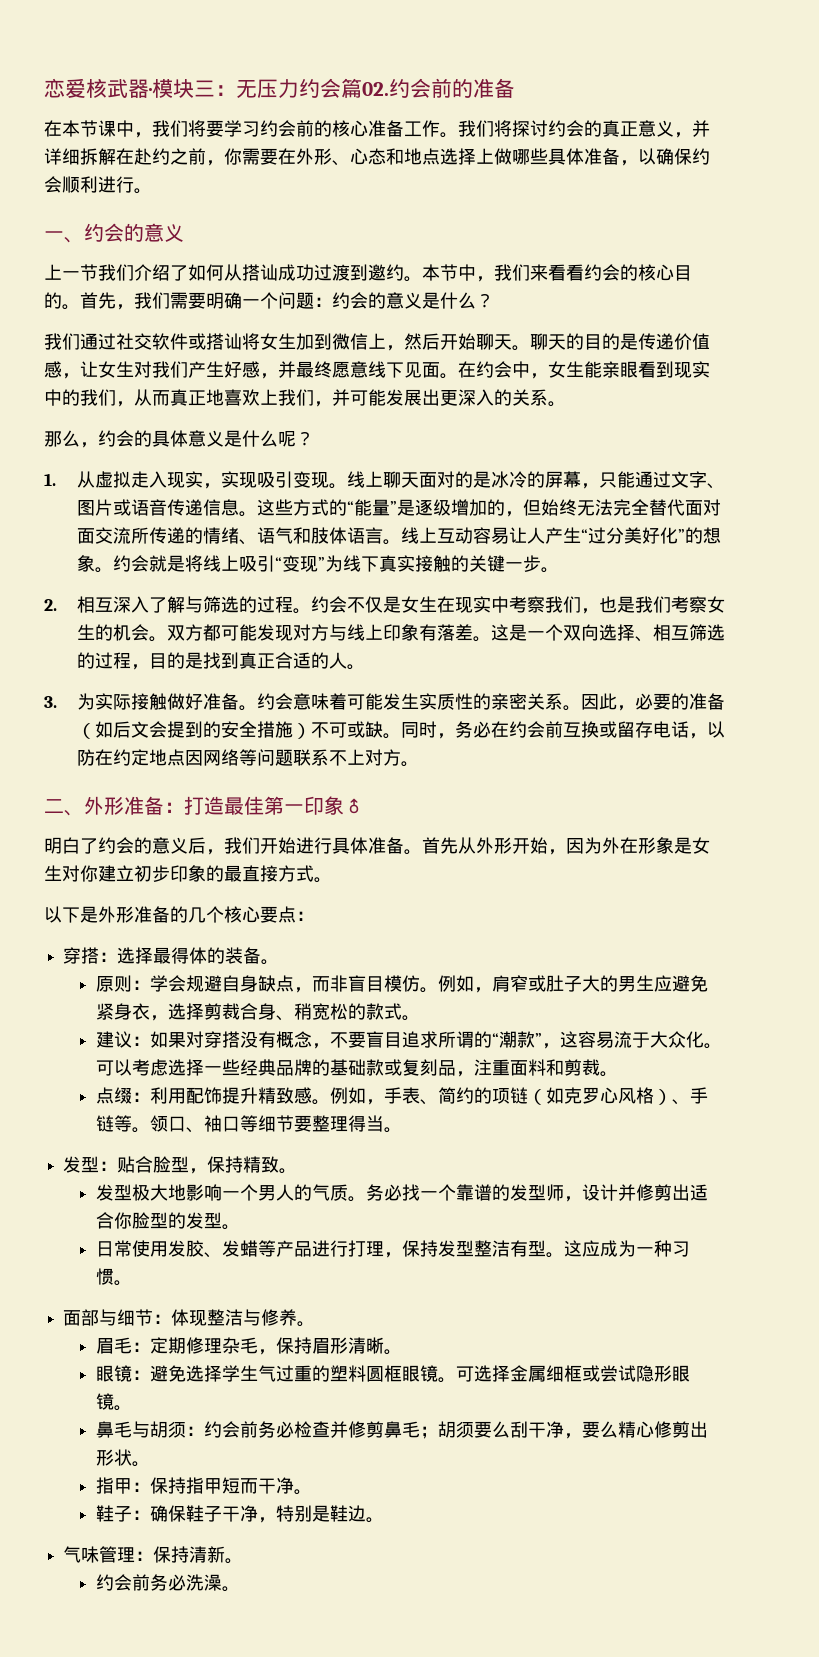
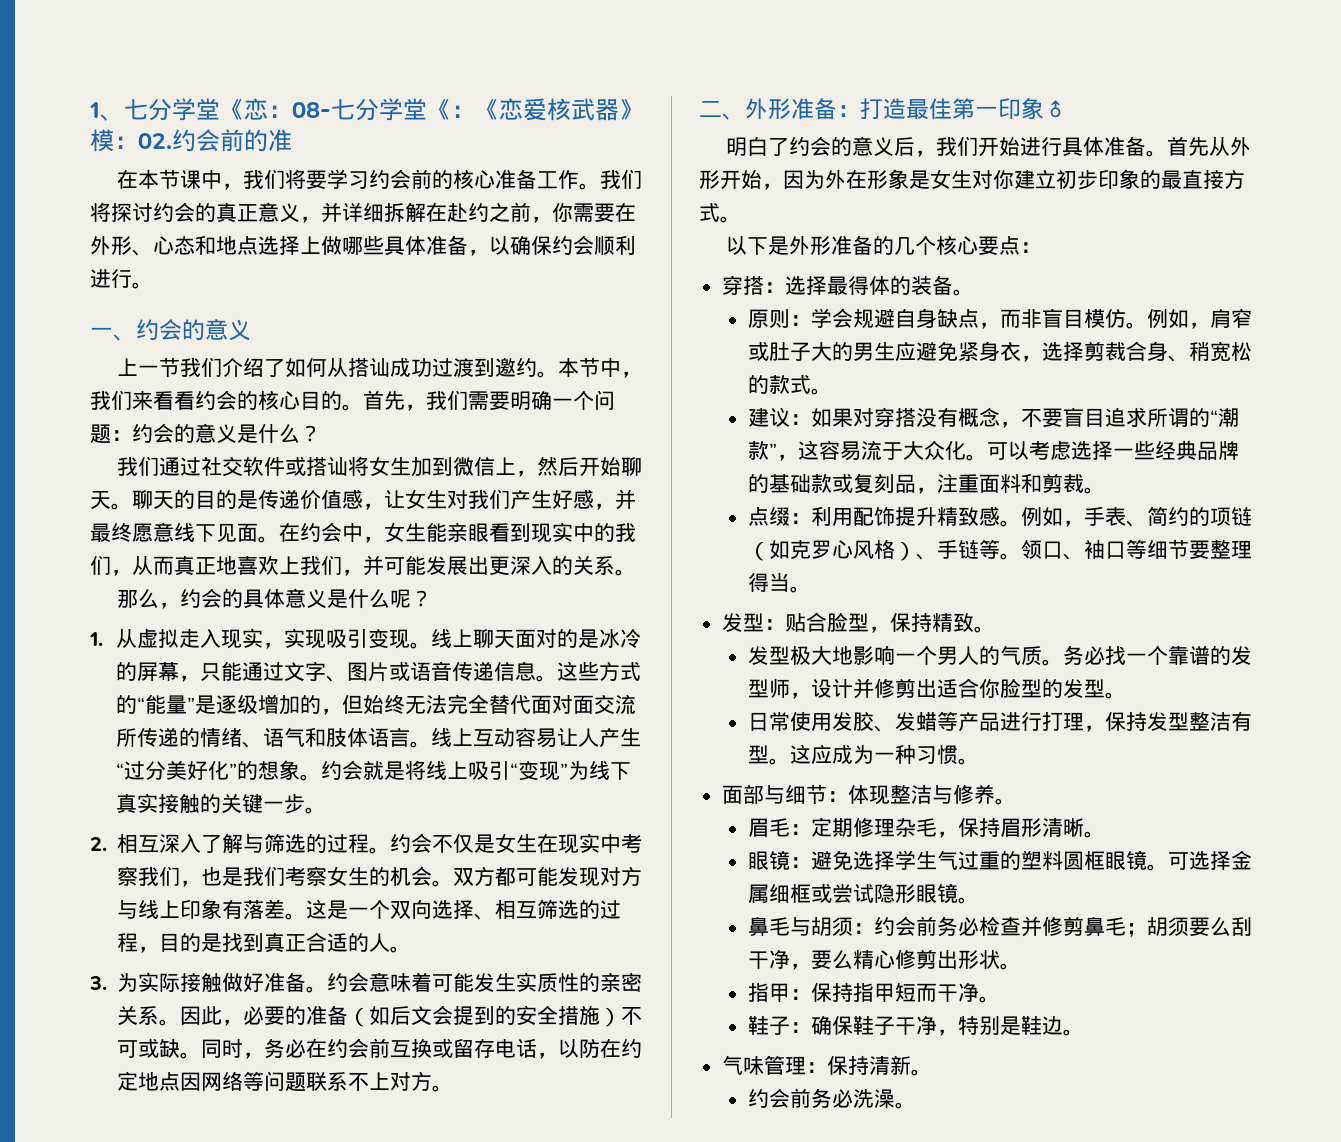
- 恋爱核武器·模块三：无压力约会篇02.约会前的准备
+ 1、七分学堂《恋：08-七分学堂《：《恋爱核武器》模：02.约会前的准

